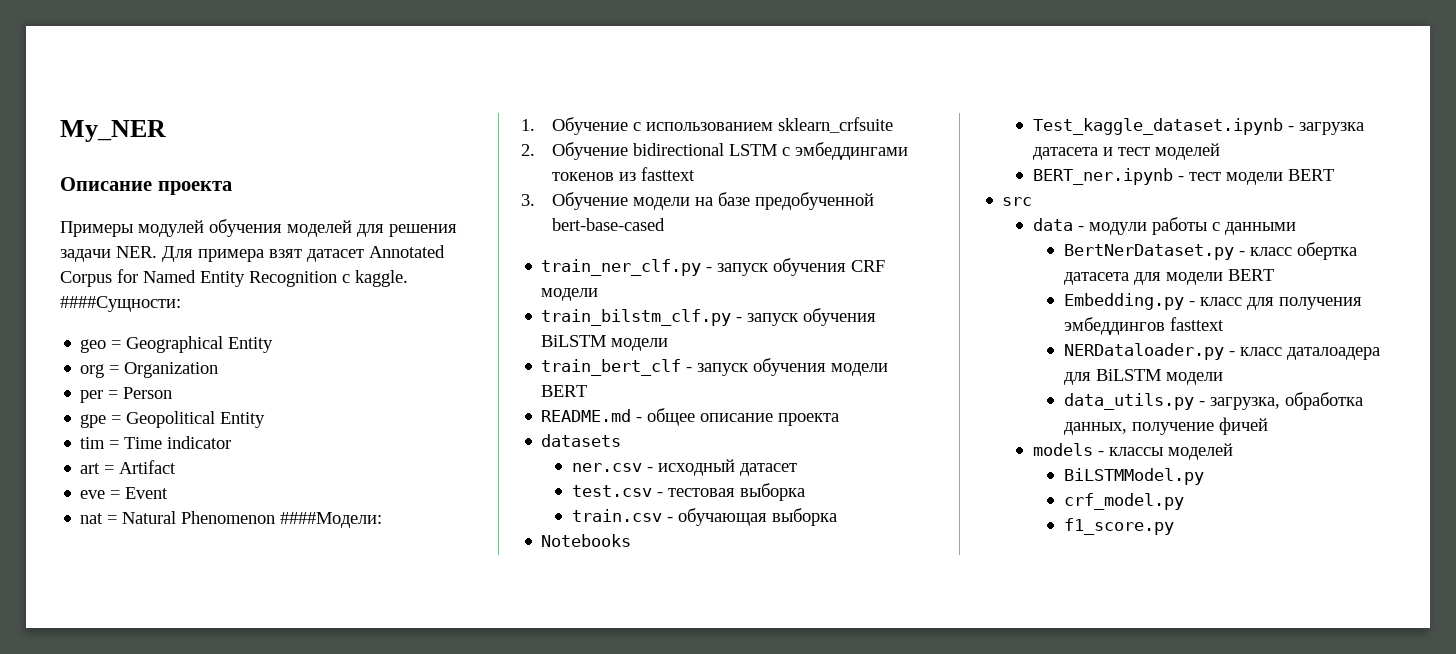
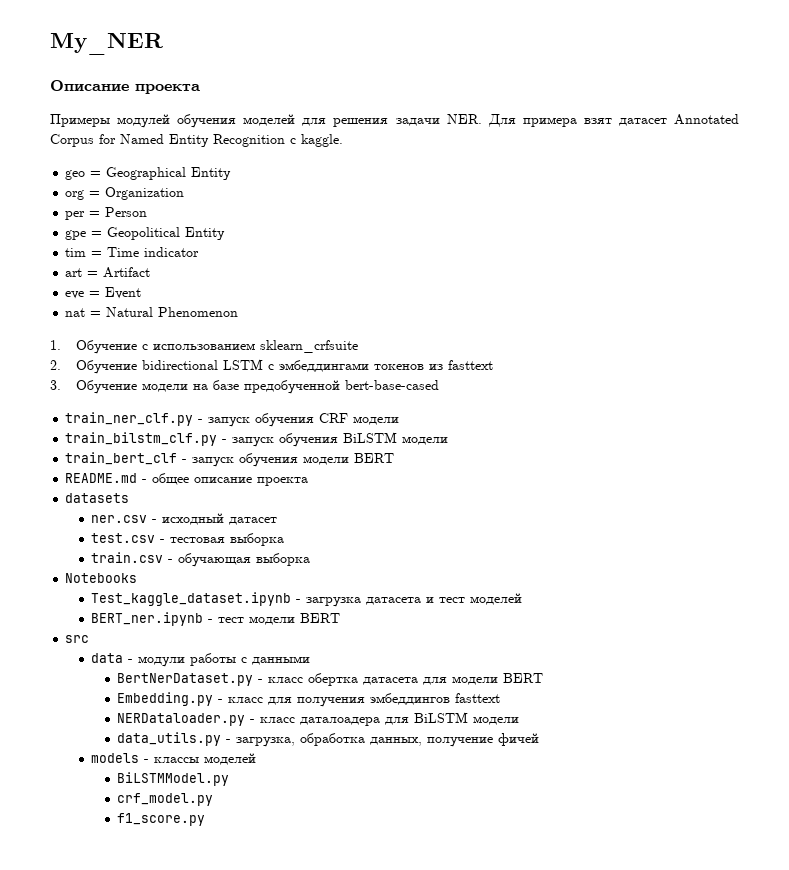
- ####Сущности:
- nat = Natural Phenomenon ####Модели:
+ nat = Natural Phenomenon

